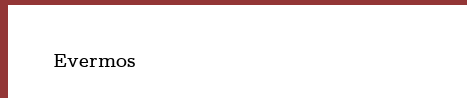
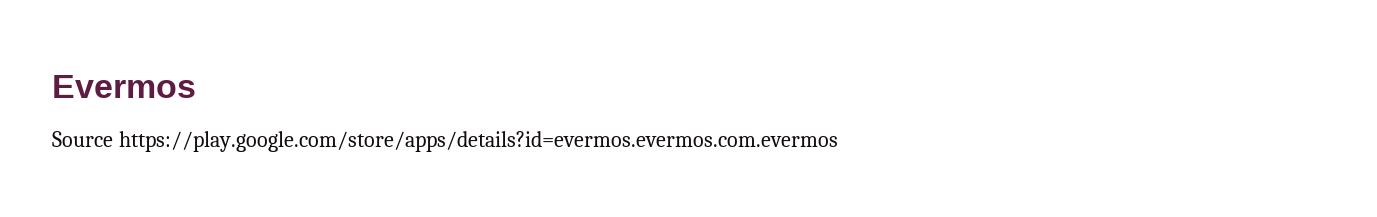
+ Source https://play.google.com/store/apps/details?id=evermos.evermos.com.evermos

